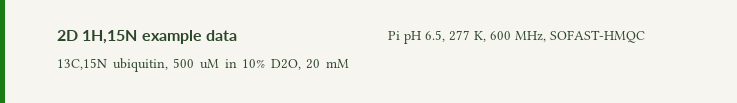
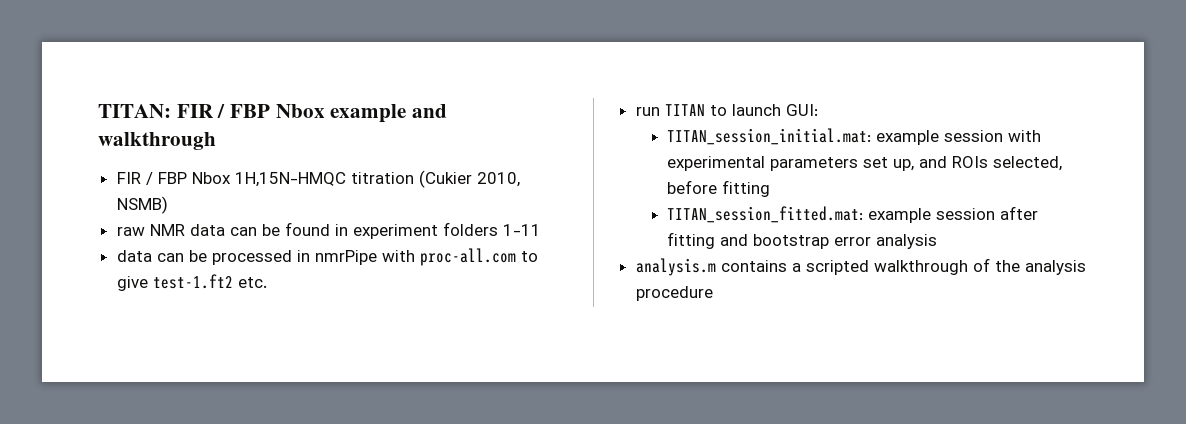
- 2D 1H,15N example data
- 13C,15N ubiquitin, 500 uM in 10% D2O, 20 mM Pi pH 6.5, 277 K, 600 MHz, SOFAST-HMQC
+ TITAN: FIR / FBP Nbox example and walkthrough
+ FIR / FBP Nbox 1H,15N-HMQC titration (Cukier 2010, NSMB)
+ raw NMR data can be found in experiment folders 1-11
+ data can be processed in nmrPipe with proc-all.com to give test-1.ft2 etc.
+ run TITAN to launch GUI:
+ TITAN_session_initial.mat: example session with experimental parameters set up, and ROIs selected, before fitting
+ TITAN_session_fitted.mat: example session after fitting and bootstrap error analysis
+ analysis.m contains a scripted walkthrough of the analysis procedure

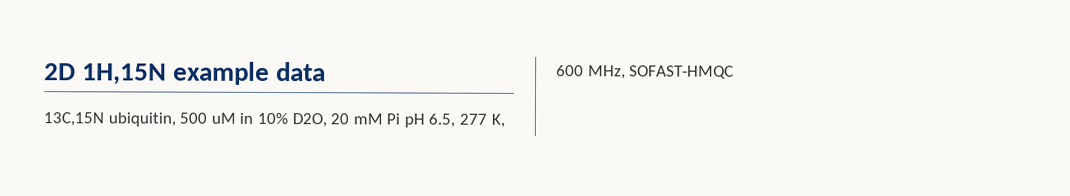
- TITAN: FIR / FBP Nbox example and walkthrough
- FIR / FBP Nbox 1H,15N-HMQC titration (Cukier 2010, NSMB)
- raw NMR data can be found in experiment folders 1-11
- data can be processed in nmrPipe with proc-all.com to give test-1.ft2 etc.
- run TITAN to launch GUI:
- TITAN_session_initial.mat: example session with experimental parameters set up, and ROIs selected, before fitting
- TITAN_session_fitted.mat: example session after fitting and bootstrap error analysis
- analysis.m contains a scripted walkthrough of the analysis procedure
+ 2D 1H,15N example data
+ 13C,15N ubiquitin, 500 uM in 10% D2O, 20 mM Pi pH 6.5, 277 K, 600 MHz, SOFAST-HMQC

